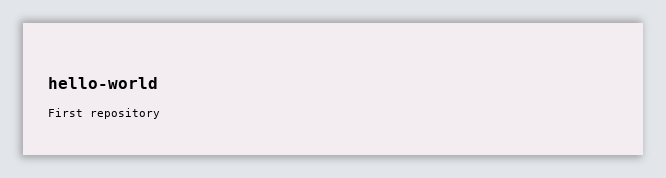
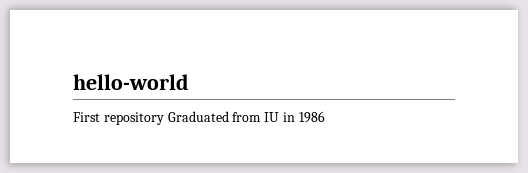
- First repository
+ First repository Graduated from IU in 1986

